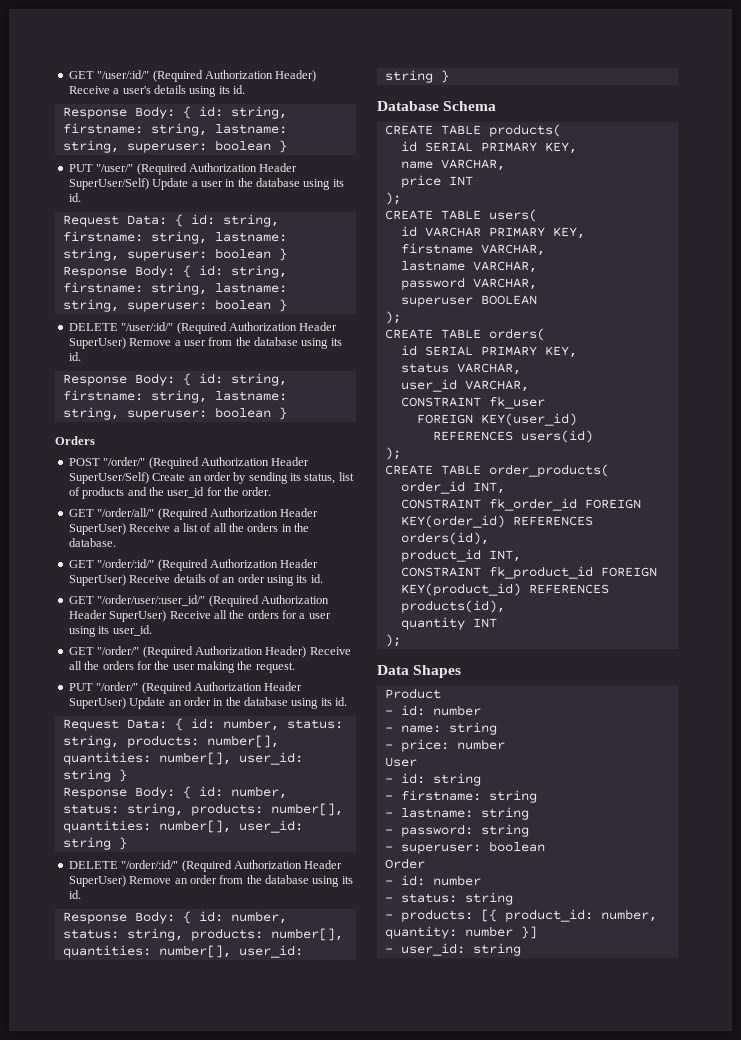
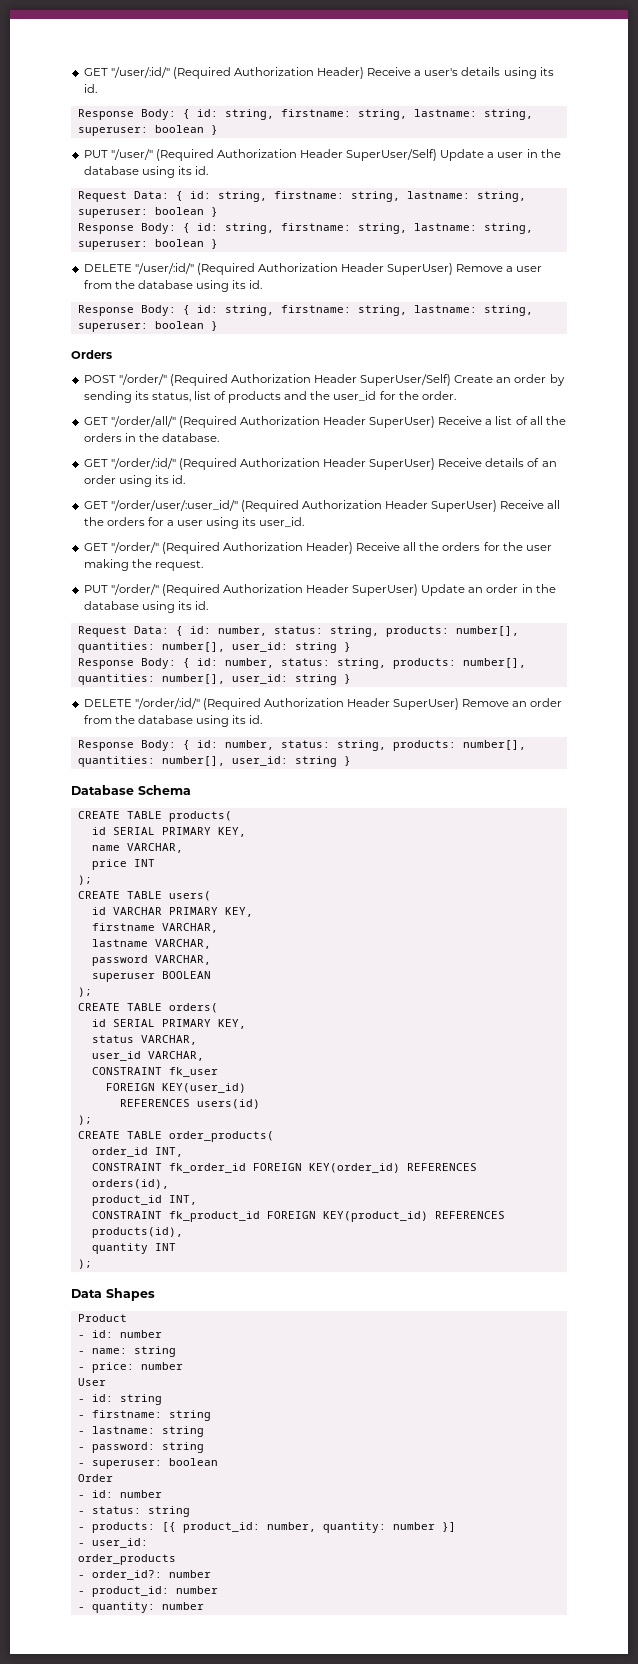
- - user_id: string
+ - user_id:
+ order_products
+ - order_id?: number
+ - product_id: number
+ - quantity: number

